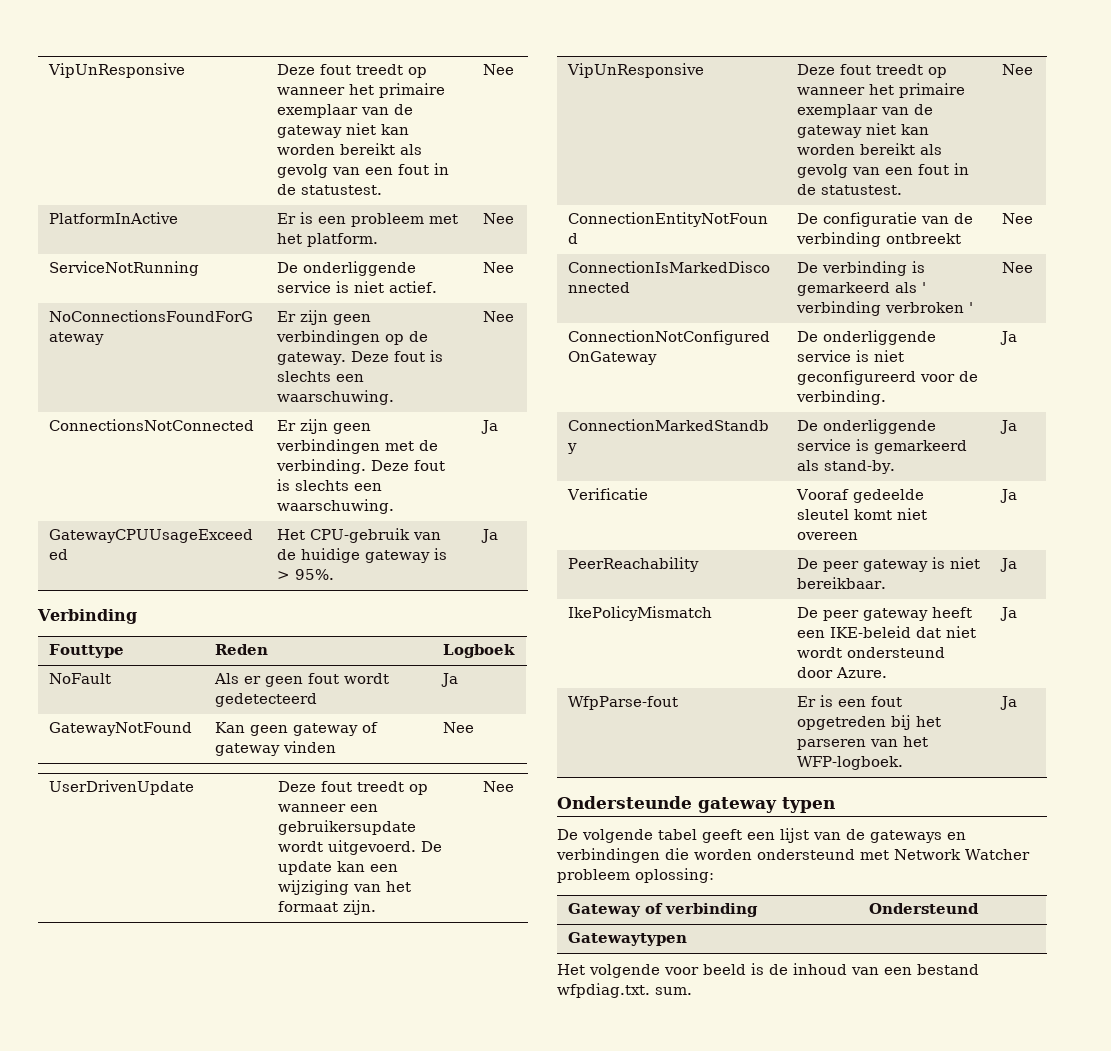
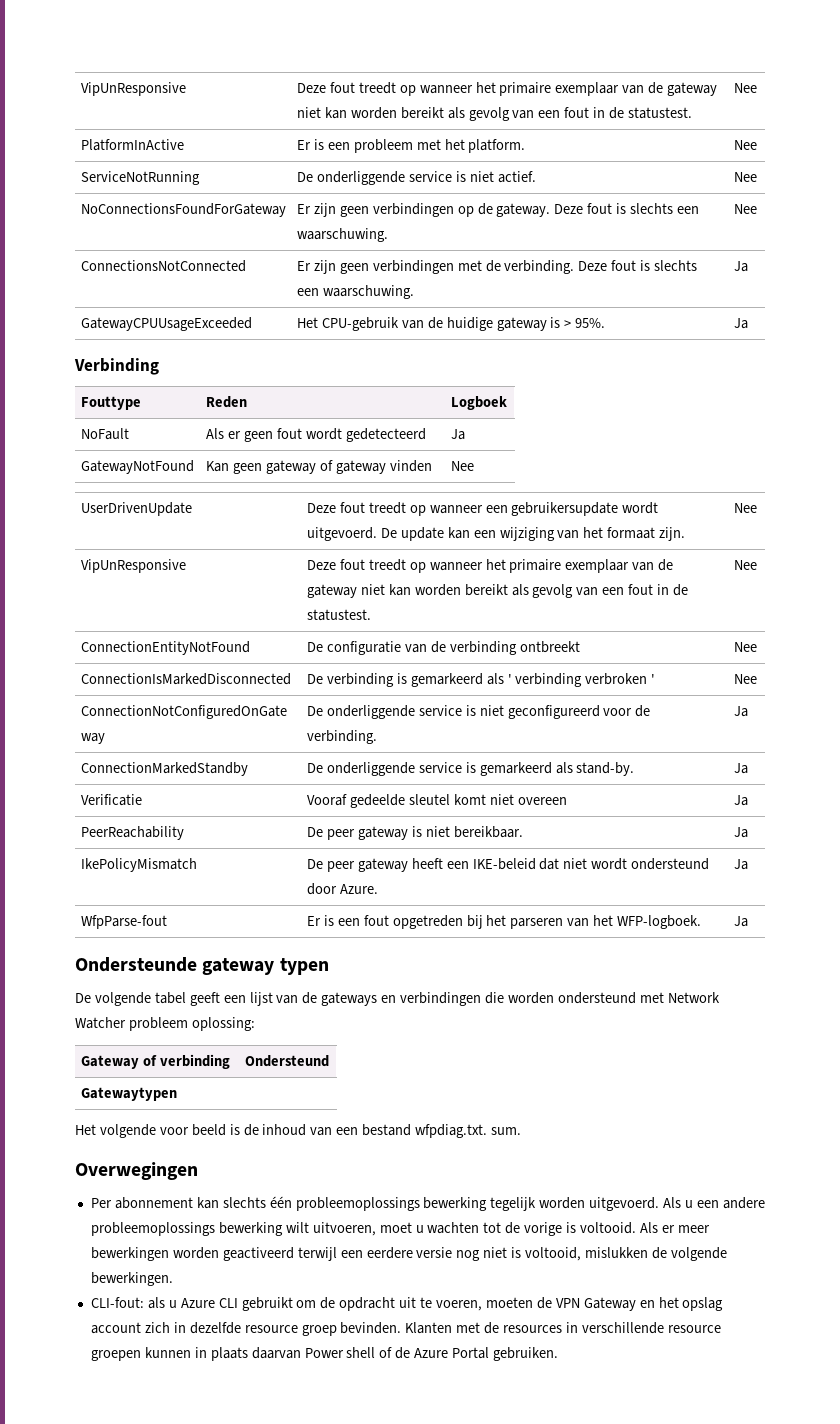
+ Overwegingen
+ Per abonnement kan slechts één probleemoplossings bewerking tegelijk worden uitgevoerd. Als u een andere probleemoplossings bewerking wilt uitvoeren, moet u wachten tot de vorige is voltooid. Als er meer bewerkingen worden geactiveerd terwijl een eerdere versie nog niet is voltooid, mislukken de volgende bewerkingen.
+ CLI-fout: als u Azure CLI gebruikt om de opdracht uit te voeren, moeten de VPN Gateway en het opslag account zich in dezelfde resource groep bevinden. Klanten met de resources in verschillende resource groepen kunnen in plaats daarvan Power shell of de Azure Portal gebruiken.

